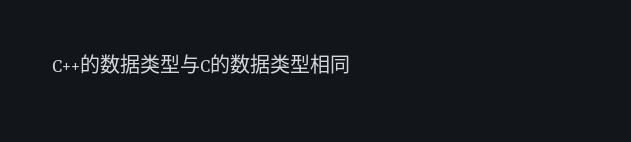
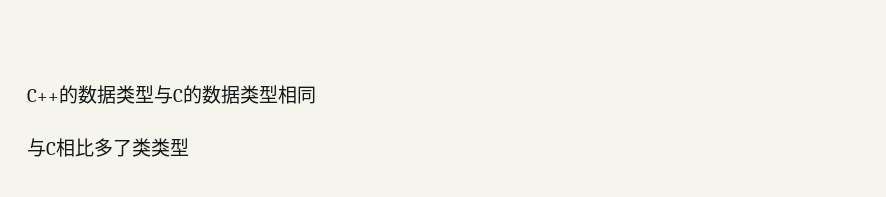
+ 与C相比多了类类型

